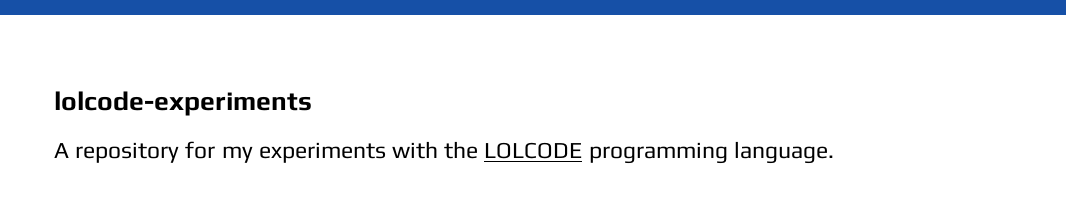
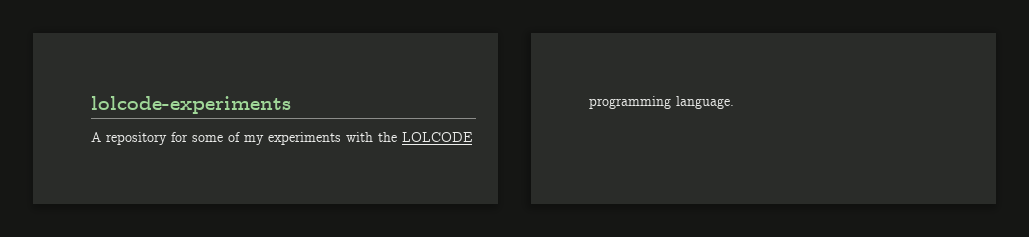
- A repository for my experiments with the LOLCODE programming language.
+ A repository for some of my experiments with the LOLCODE programming language.

